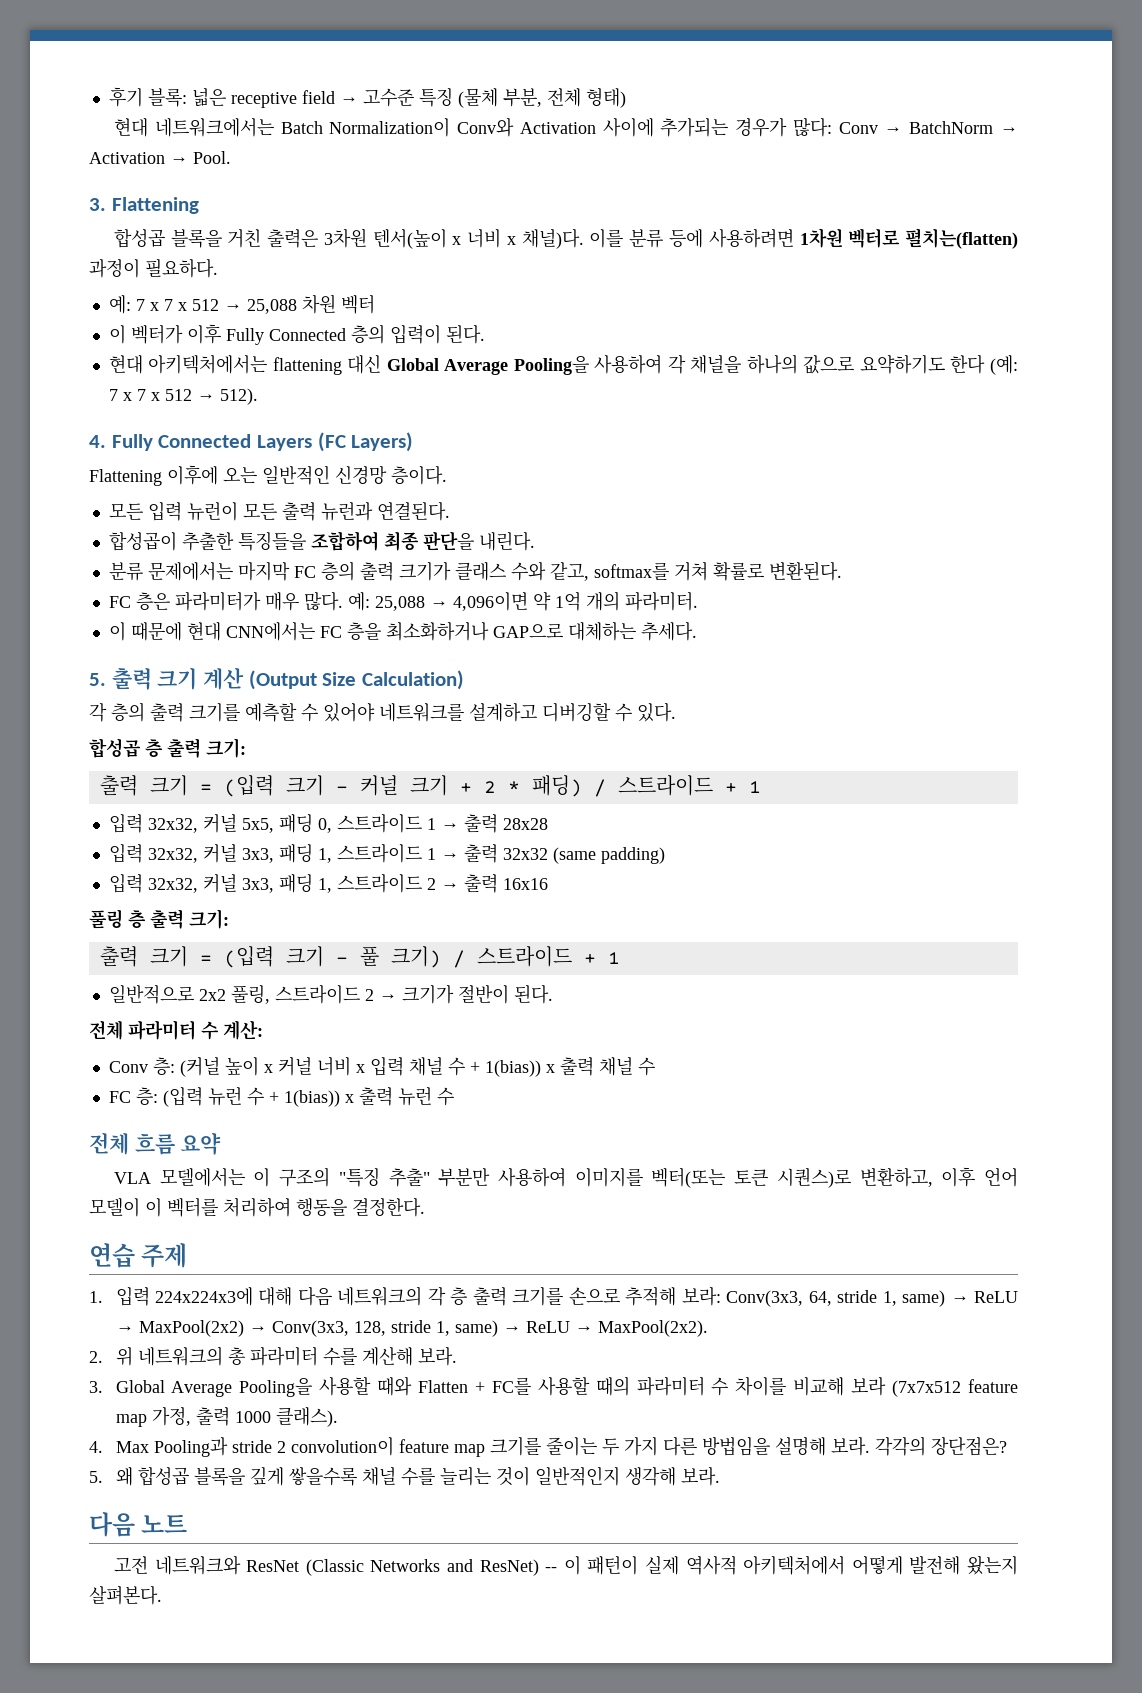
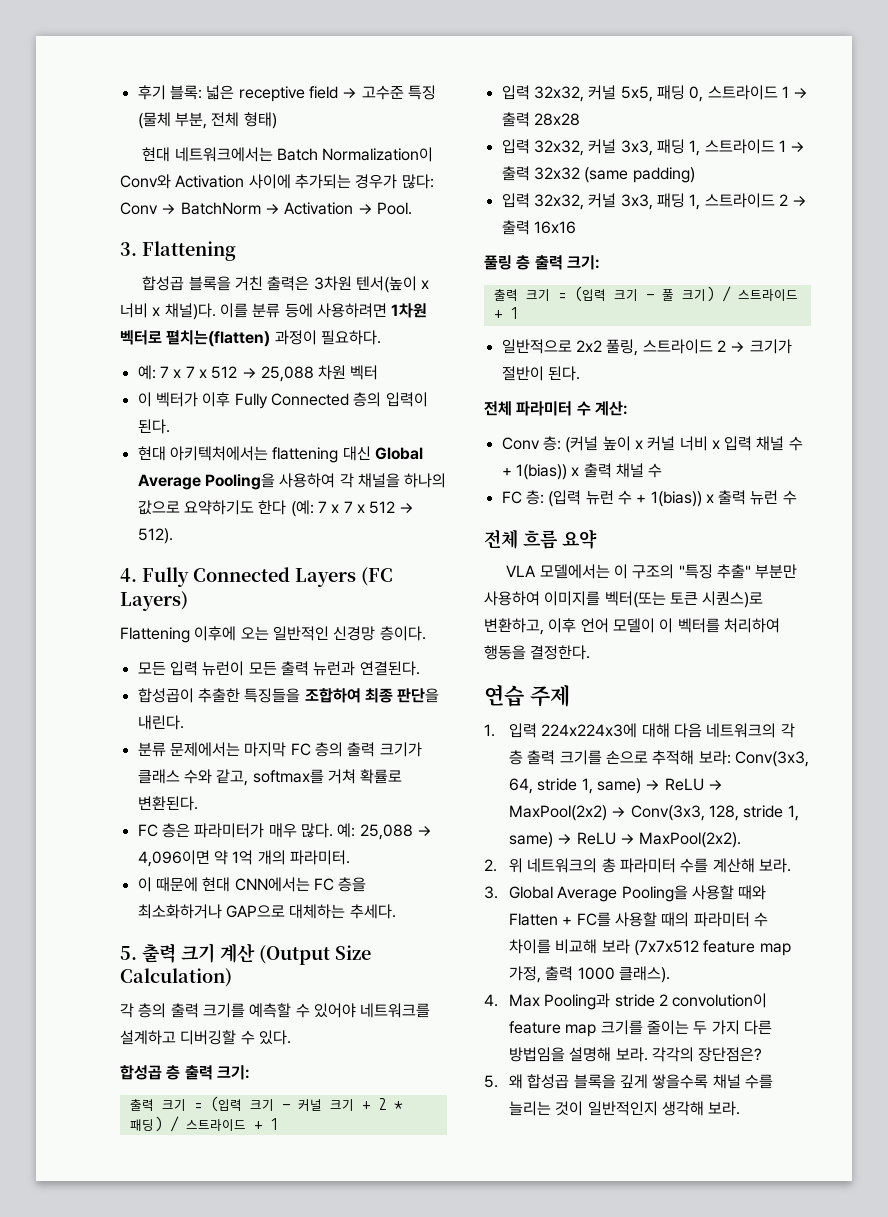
- 다음 노트
- 고전 네트워크와 ResNet (Classic Networks and ResNet) -- 이 패턴이 실제 역사적 아키텍처에서 어떻게 발전해 왔는지 살펴본다.

